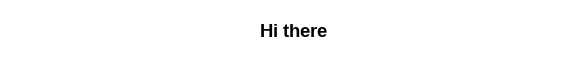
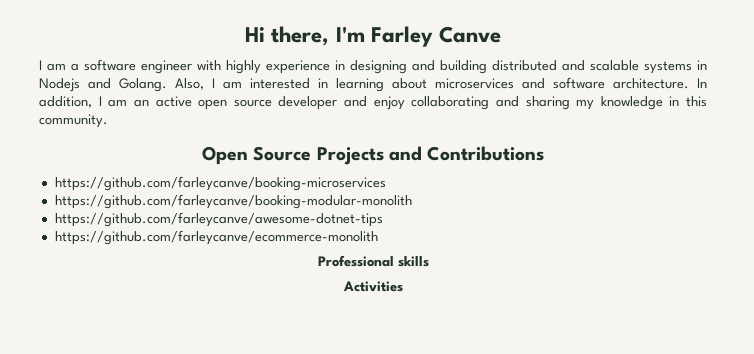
- Hi there
+ Hi there, I'm Farley Canve
+ I am a software engineer with highly experience in designing and building distributed and scalable systems in Nodejs and Golang. Also, I am interested in learning about microservices and software architecture. In addition, I am an active open source developer and enjoy collaborating and sharing my knowledge in this community.
+ Open Source Projects and Contributions
+ https://github.com/farleycanve/booking-microservices
+ https://github.com/farleycanve/booking-modular-monolith
+ https://github.com/farleycanve/awesome-dotnet-tips
+ https://github.com/farleycanve/ecommerce-monolith
+ Professional skills
+ Activities

